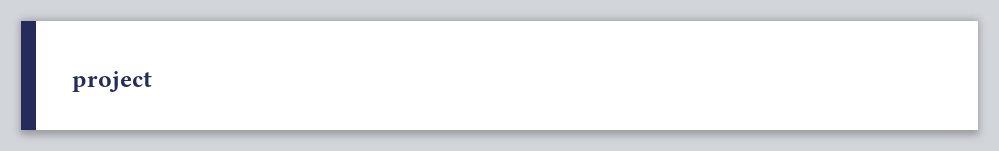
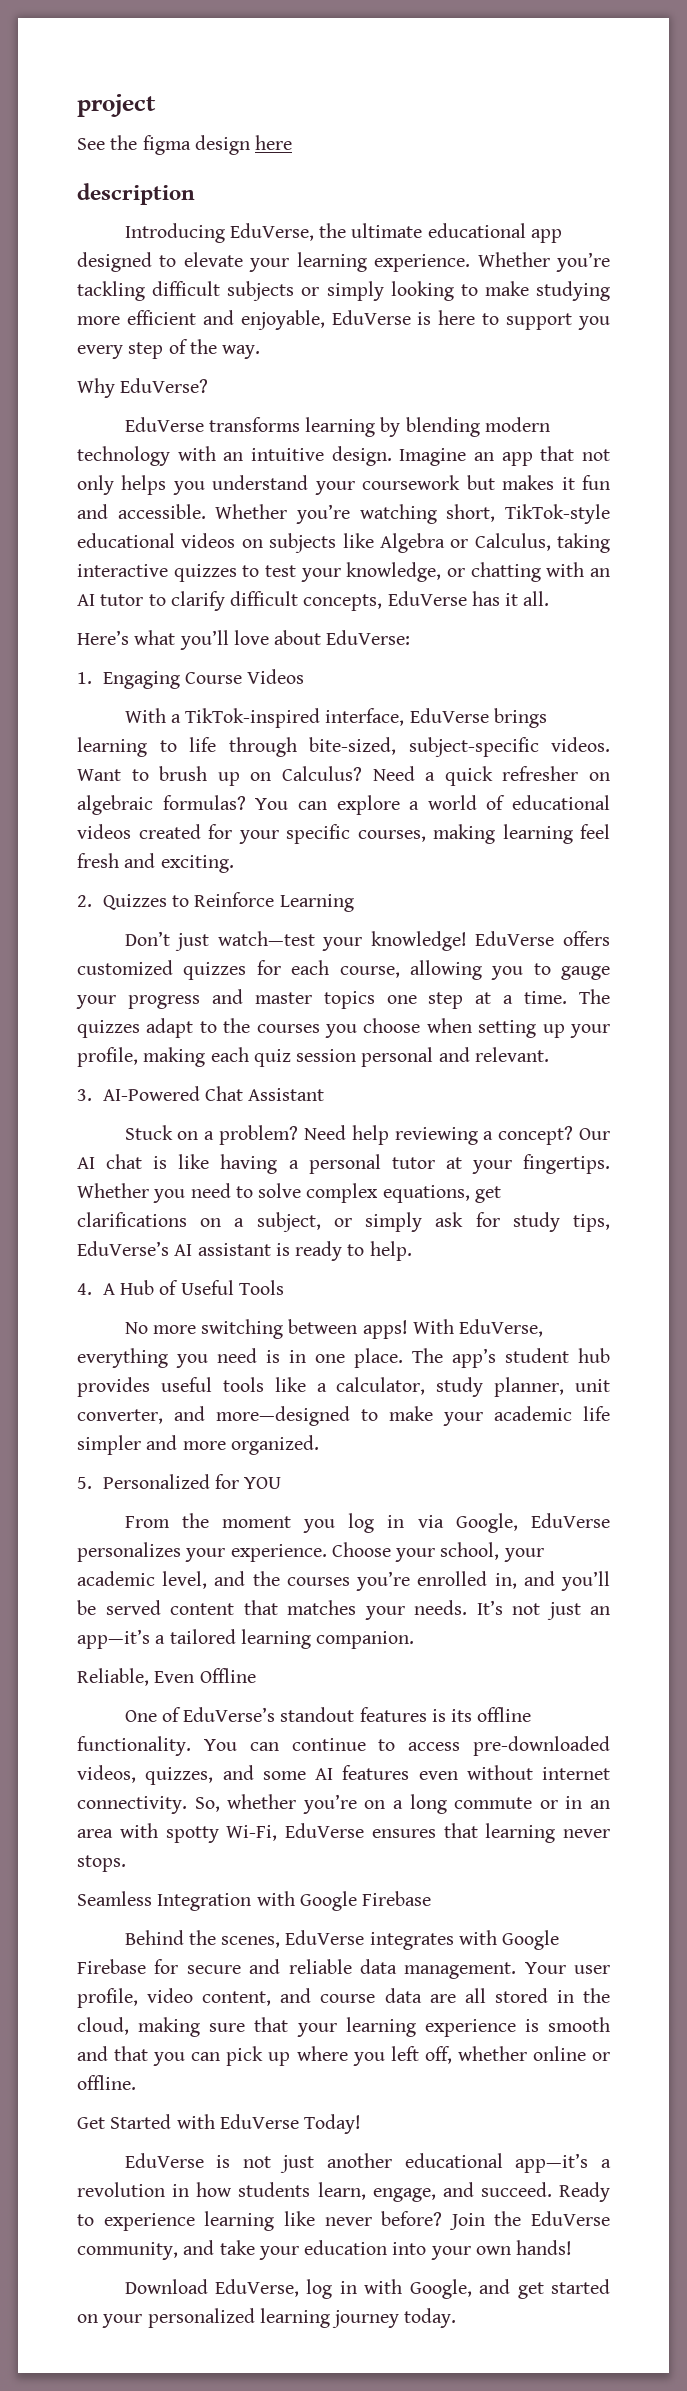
+ See the figma design here
+ description
+ Introducing EduVerse, the ultimate educational app designed to elevate your learning experience. Whether you’re tackling difficult subjects or simply looking to make studying more efficient and enjoyable, EduVerse is here to support you every step of the way.
+ Why EduVerse?
+ EduVerse transforms learning by blending modern technology with an intuitive design. Imagine an app that not only helps you understand your coursework but makes it fun and accessible. Whether you’re watching short, TikTok-style educational videos on subjects like Algebra or Calculus, taking interactive quizzes to test your knowledge, or chatting with an AI tutor to clarify difficult concepts, EduVerse has it all.
+ Here’s what you’ll love about EduVerse:
+ 1. Engaging Course Videos
+ With a TikTok-inspired interface, EduVerse brings learning to life through bite-sized, subject-specific videos. Want to brush up on Calculus? Need a quick refresher on algebraic formulas? You can explore a world of educational videos created for your specific courses, making learning feel fresh and exciting.
+ 2. Quizzes to Reinforce Learning
+ Don’t just watch—test your knowledge! EduVerse offers customized quizzes for each course, allowing you to gauge your progress and master topics one step at a time. The quizzes adapt to the courses you choose when setting up your profile, making each quiz session personal and relevant.
+ 3. AI-Powered Chat Assistant
+ Stuck on a problem? Need help reviewing a concept? Our AI chat is like having a personal tutor at your fingertips. Whether you need to solve complex equations, get clarifications on a subject, or simply ask for study tips, EduVerse’s AI assistant is ready to help.
+ 4. A Hub of Useful Tools
+ No more switching between apps! With EduVerse, everything you need is in one place. The app’s student hub provides useful tools like a calculator, study planner, unit converter, and more—designed to make your academic life simpler and more organized.
+ 5. Personalized for YOU
+ From the moment you log in via Google, EduVerse personalizes your experience. Choose your school, your academic level, and the courses you’re enrolled in, and you’ll be served content that matches your needs. It’s not just an app—it’s a tailored learning companion.
+ Reliable, Even Offline
+ One of EduVerse’s standout features is its offline functionality. You can continue to access pre-downloaded videos, quizzes, and some AI features even without internet connectivity. So, whether you’re on a long commute or in an area with spotty Wi-Fi, EduVerse ensures that learning never stops.
+ Seamless Integration with Google Firebase
+ Behind the scenes, EduVerse integrates with Google Firebase for secure and reliable data management. Your user profile, video content, and course data are all stored in the cloud, making sure that your learning experience is smooth and that you can pick up where you left off, whether online or offline.
+ Get Started with EduVerse Today!
+ EduVerse is not just another educational app—it’s a revolution in how students learn, engage, and succeed. Ready to experience learning like never before? Join the EduVerse community, and take your education into your own hands!
+ Download EduVerse, log in with Google, and get started on your personalized learning journey today.

